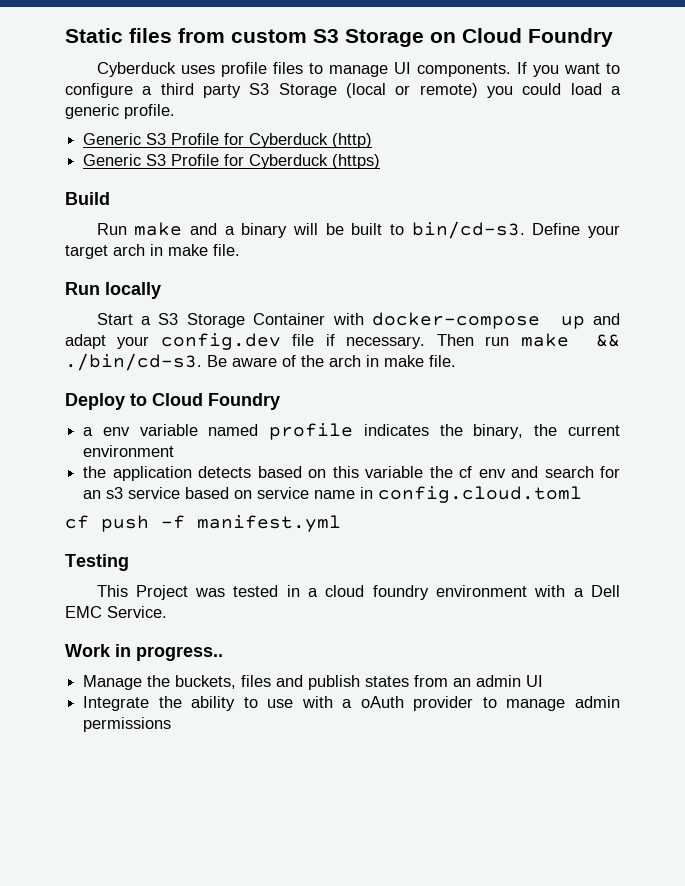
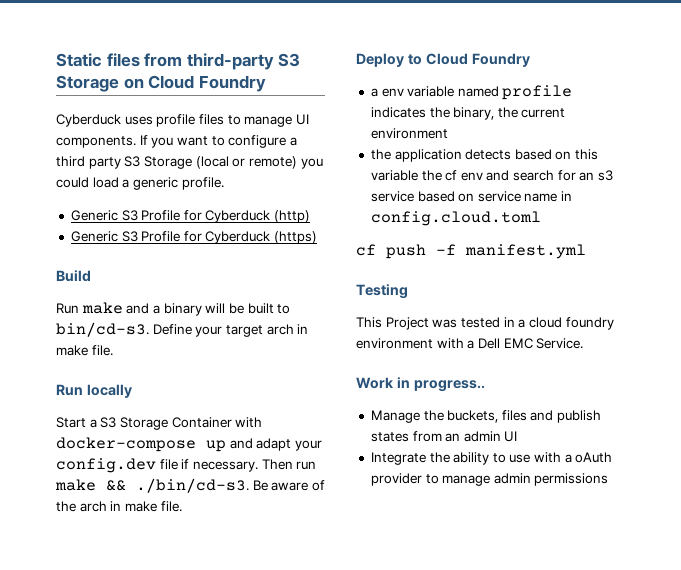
- Static files from custom S3 Storage on Cloud Foundry
+ Static files from third-party S3 Storage on Cloud Foundry

